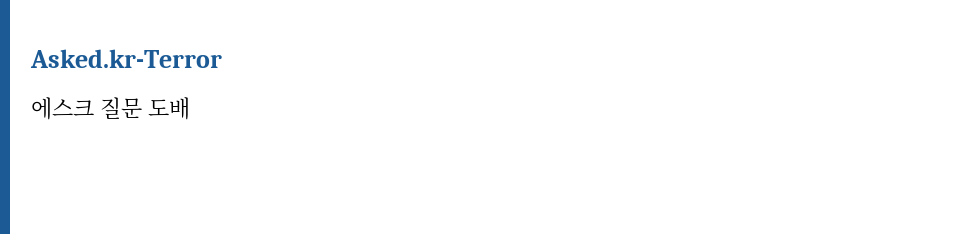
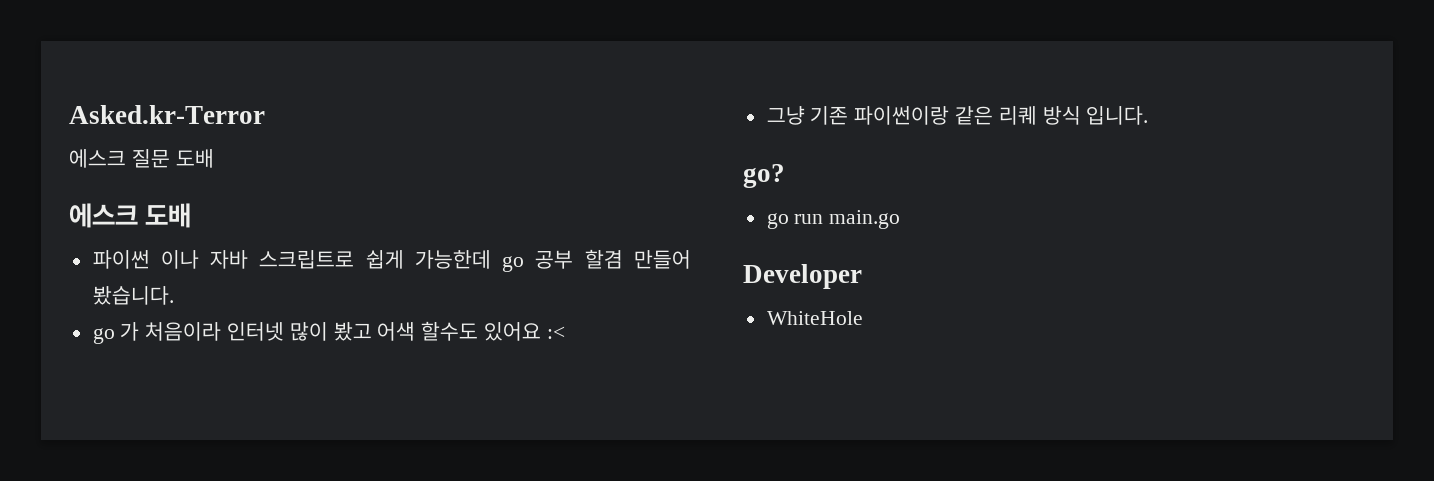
+ 에스크 도배
+ 파이썬 이나 자바 스크립트로 쉽게 가능한데 go 공부 할겸 만들어 봤습니다.
+ go 가 처음이라 인터넷 많이 봤고 어색 할수도 있어요 :<
+ 그냥 기존 파이썬이랑 같은 리퀘 방식 입니다.
+ go?
+ go run main.go
+ Developer
+ WhiteHole

